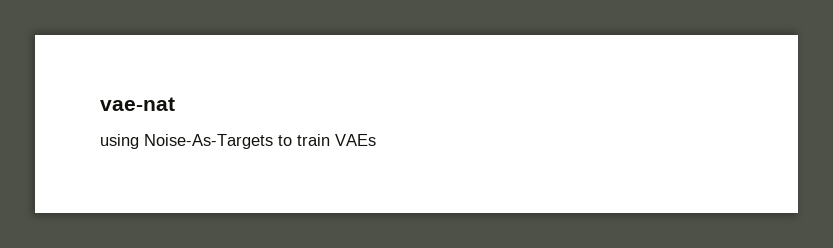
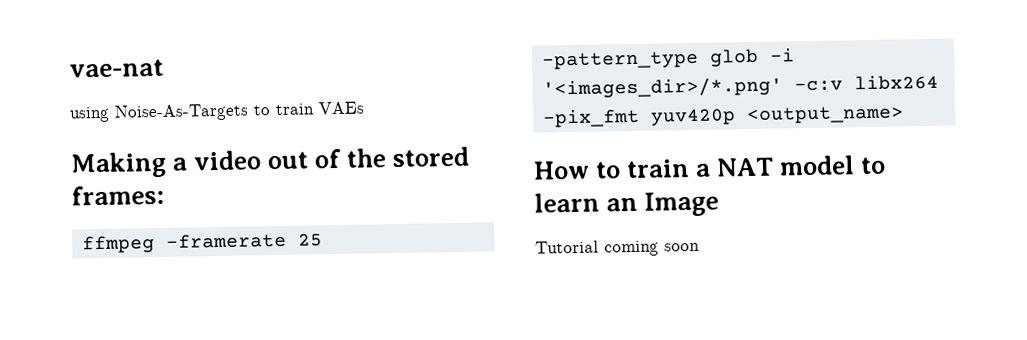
+ Making a video out of the stored frames:
+ ffmpeg -framerate 25 -pattern_type glob -i '<images_dir>/*.png' -c:v libx264 -pix_fmt yuv420p <output_name>
+ How to train a NAT model to learn an Image
+ Tutorial coming soon

